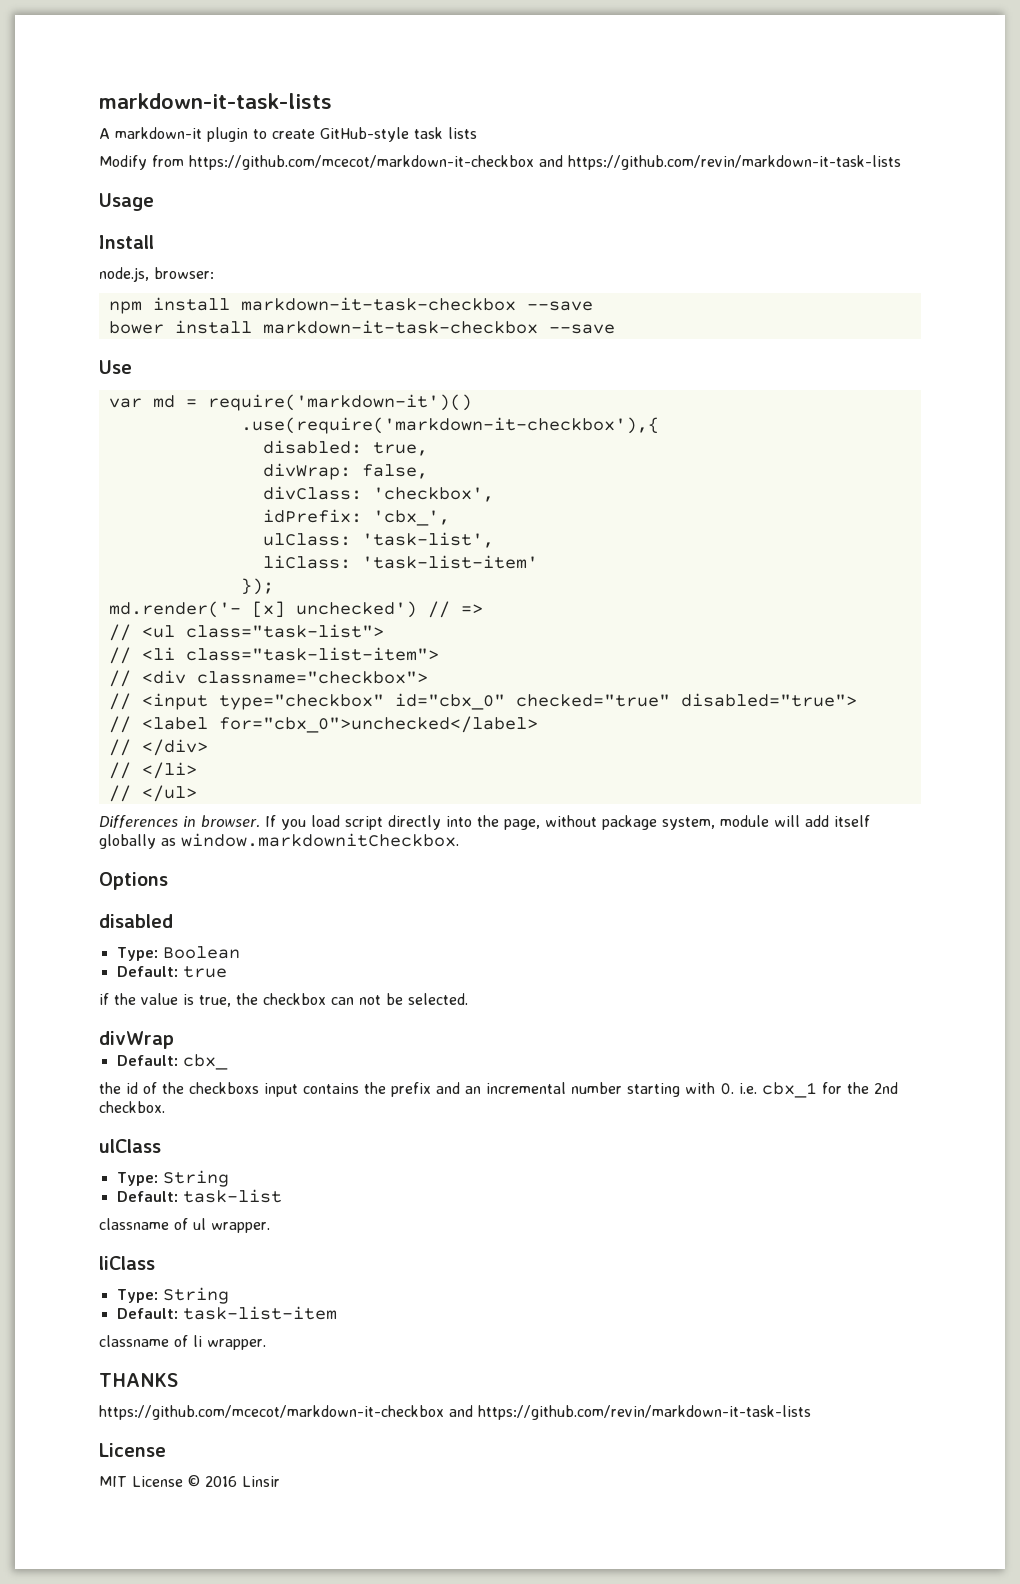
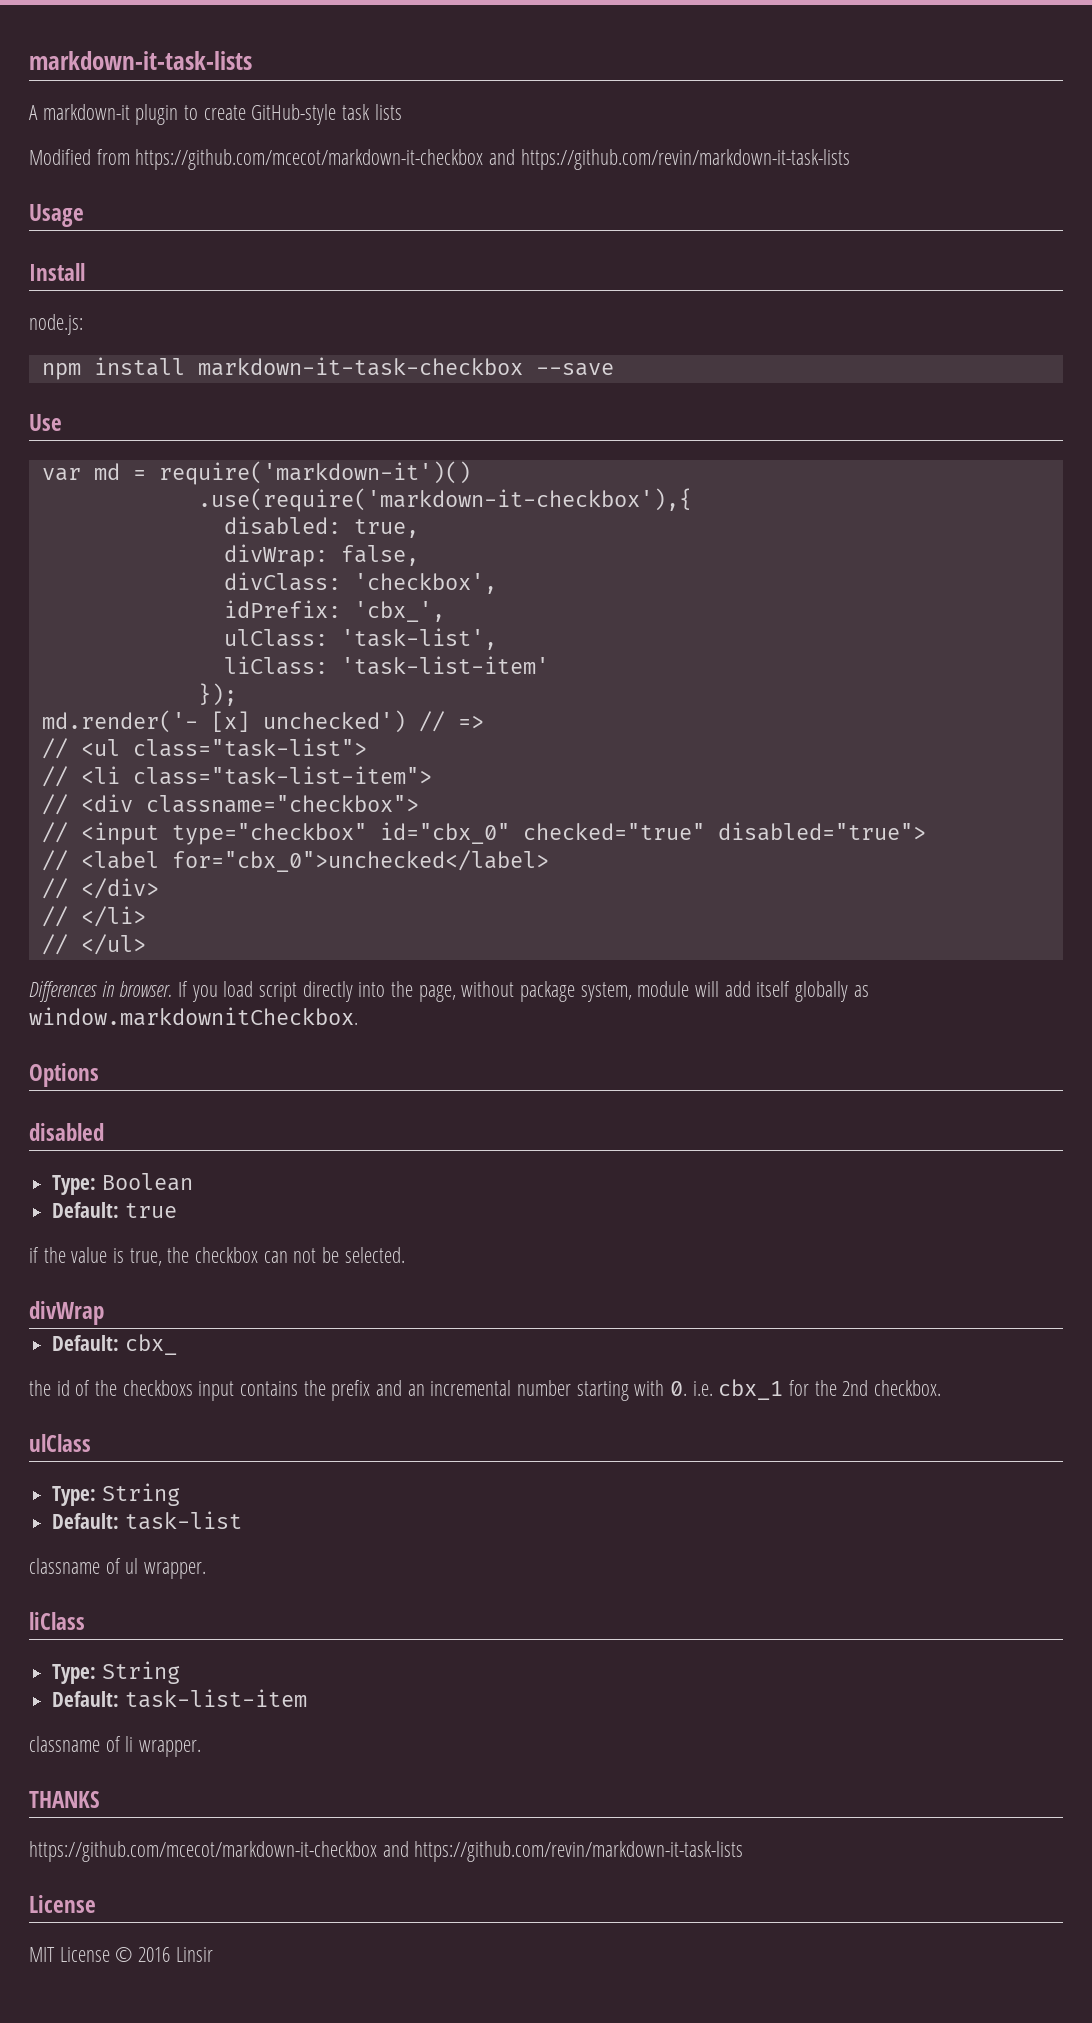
- Modify from https://github.com/mcecot/markdown-it-checkbox and https://github.com/revin/markdown-it-task-lists
+ Modified from https://github.com/mcecot/markdown-it-checkbox and https://github.com/revin/markdown-it-task-lists
- node.js, browser:
+ node.js:
- bower install markdown-it-task-checkbox --save

